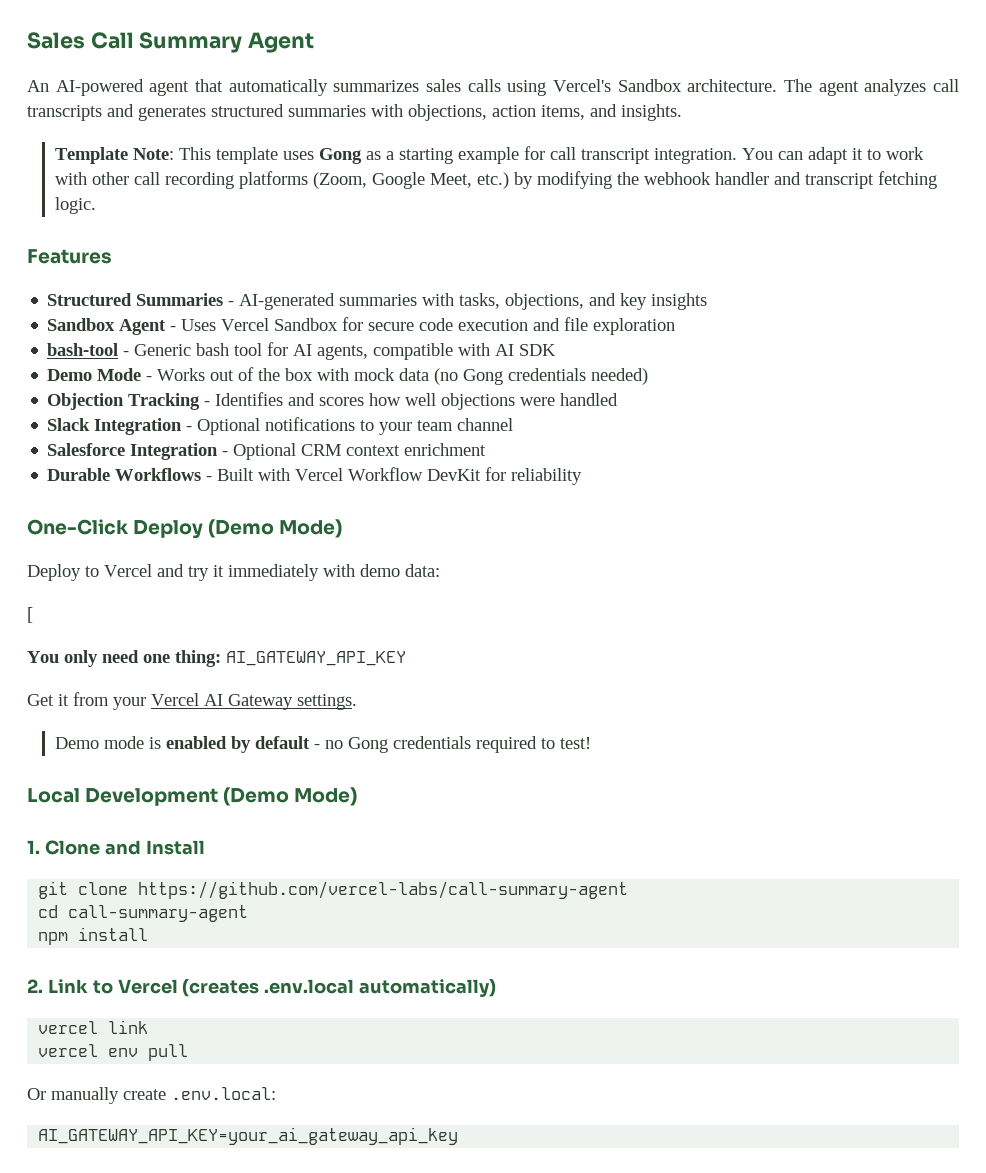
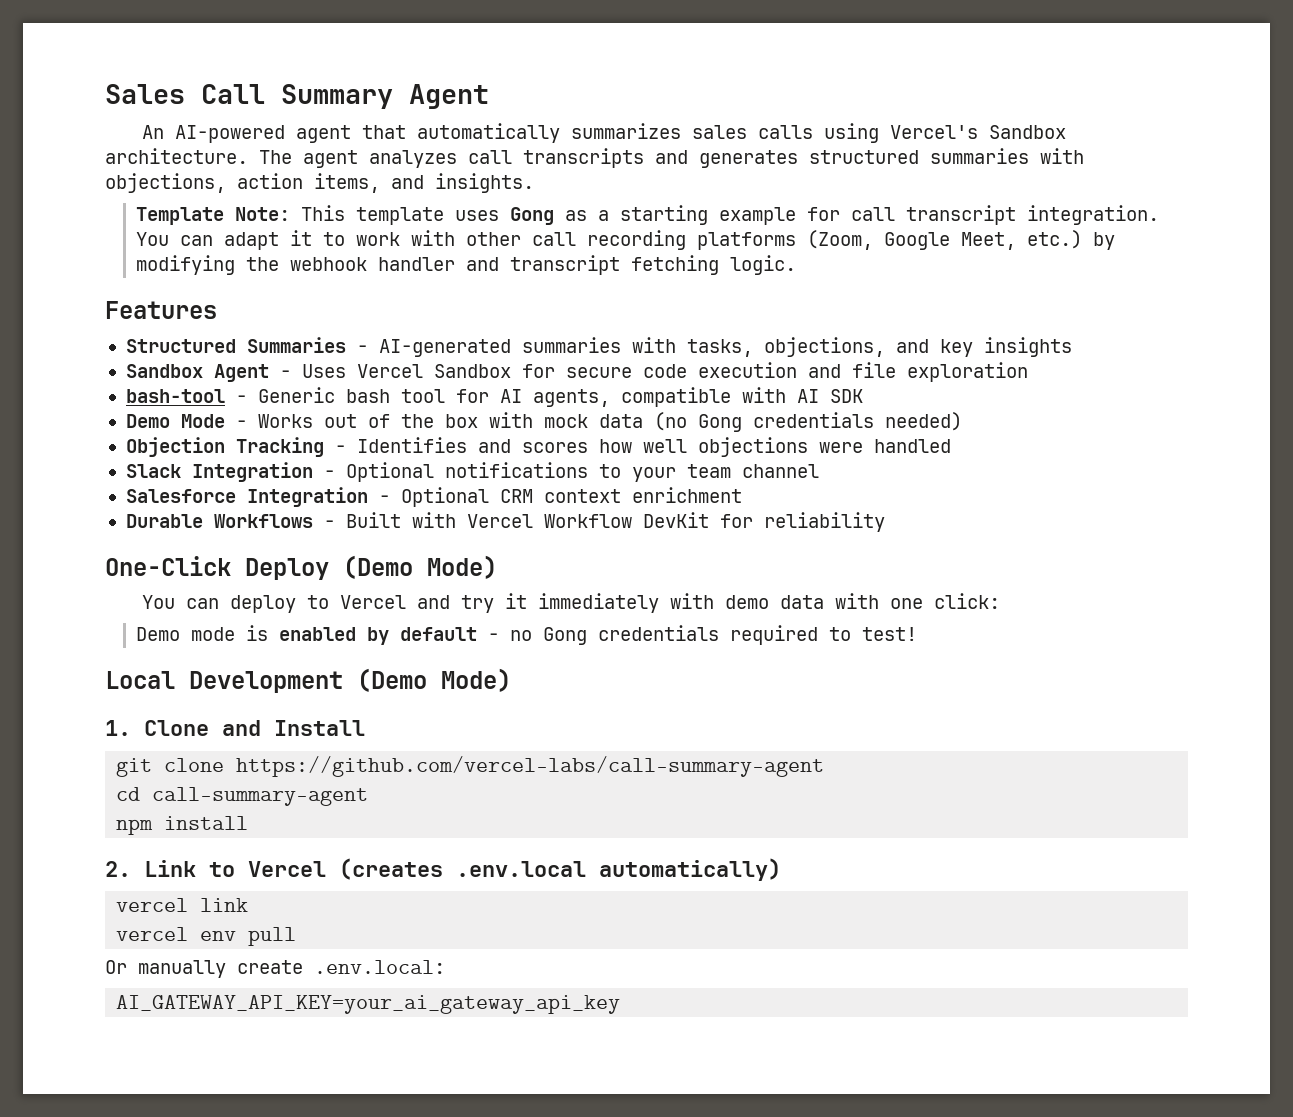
- Deploy to Vercel and try it immediately with demo data:
- [
- You only need one thing: AI_GATEWAY_API_KEY
- Get it from your Vercel AI Gateway settings.
+ You can deploy to Vercel and try it immediately with demo data with one click:

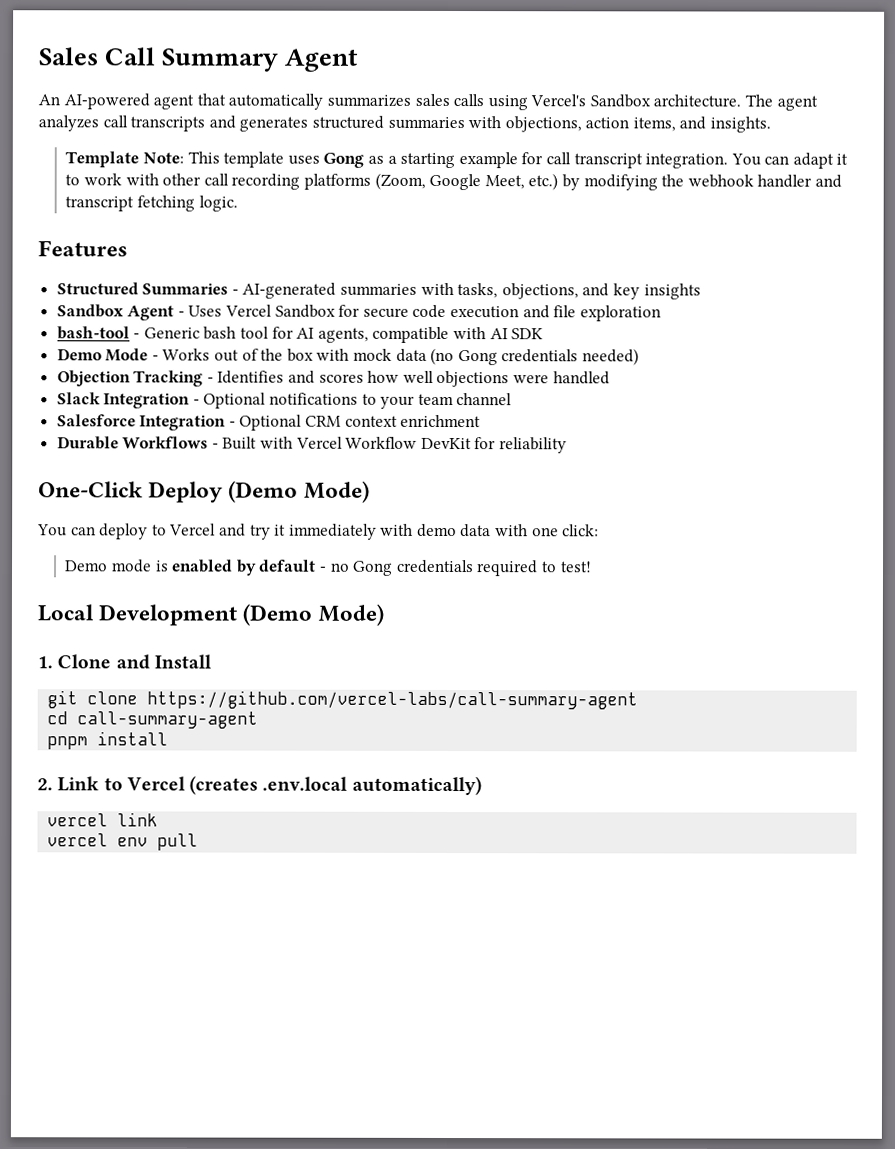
- npm install
+ pnpm install
- Or manually create .env.local:
- AI_GATEWAY_API_KEY=your_ai_gateway_api_key

